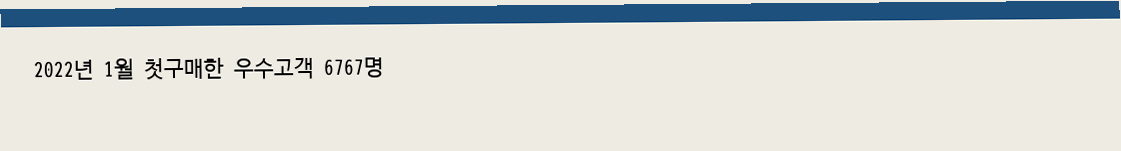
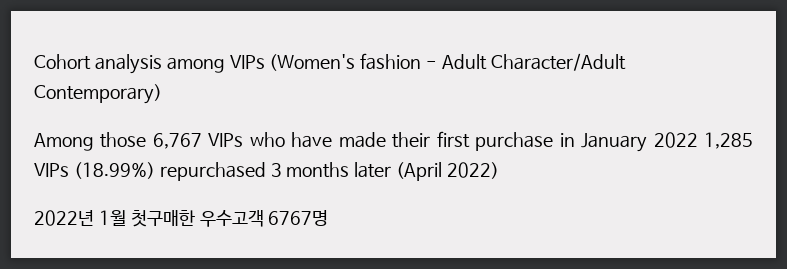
+ Cohort analysis among VIPs (Women's fashion - Adult Character/Adult Contemporary)
+ Among those 6,767 VIPs who have made their first purchase in January 2022 1,285 VIPs (18.99%) repurchased 3 months later (April 2022)

